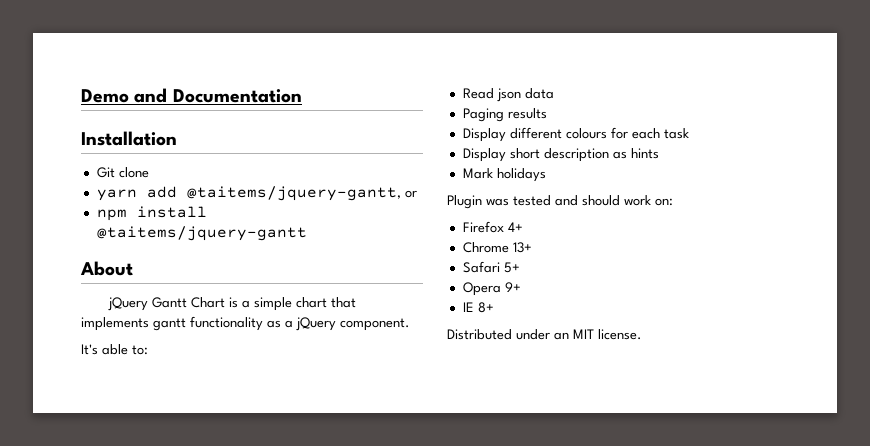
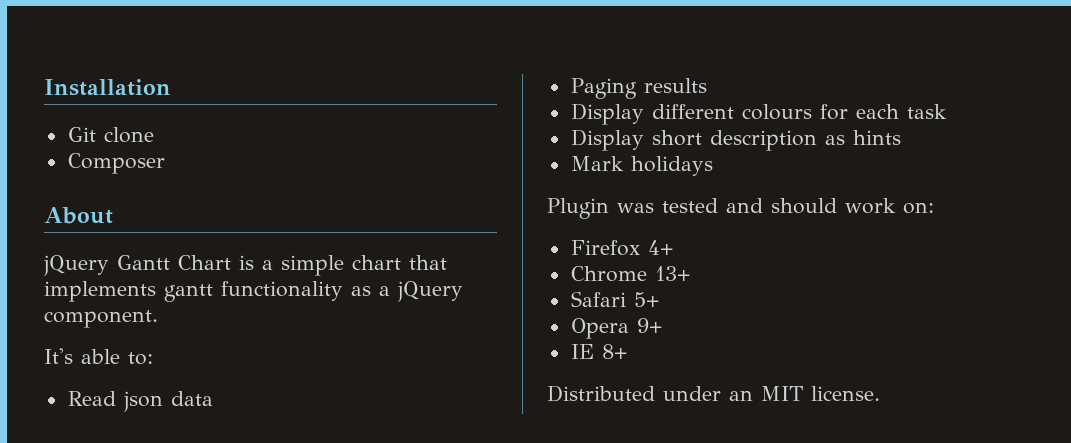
- Demo and Documentation
- yarn add @taitems/jquery-gantt, or
- npm install @taitems/jquery-gantt
+ Composer

